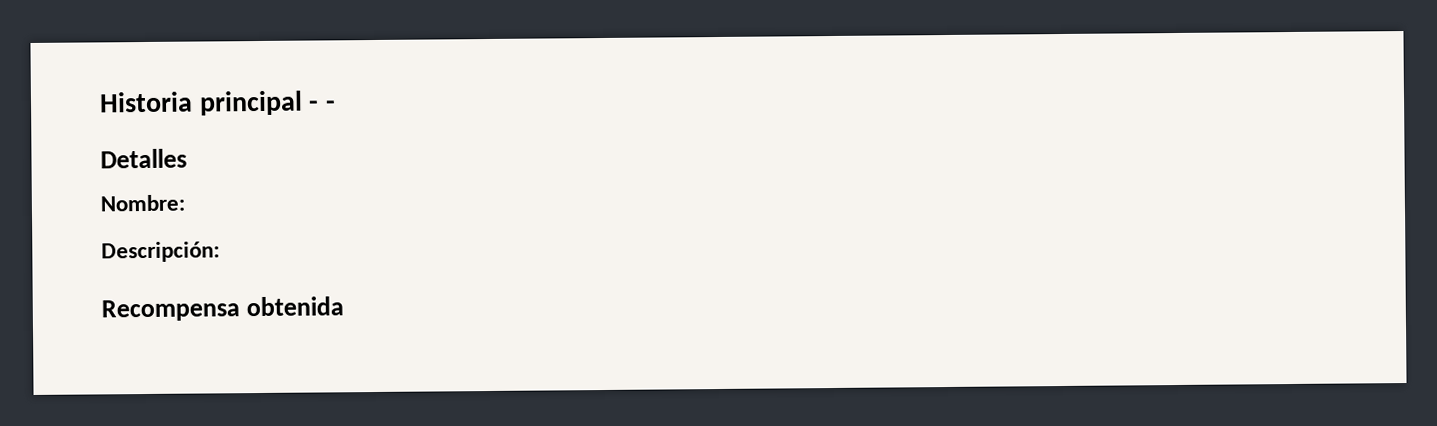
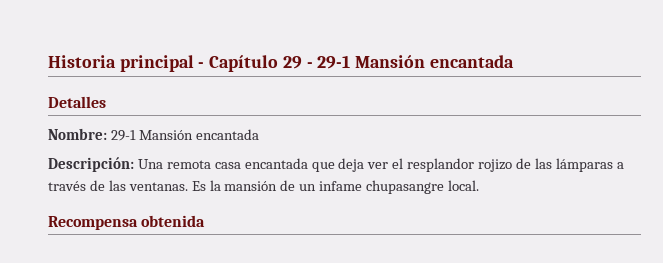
- Historia principal - -
+ Historia principal - Capítulo 29 - 29-1 Mansión encantada
- Nombre:
- Descripción:
+ Nombre: 29-1 Mansión encantada
+ Descripción: Una remota casa encantada que deja ver el resplandor rojizo de las lámparas a través de las ventanas. Es la mansión de un infame chupasangre local.

